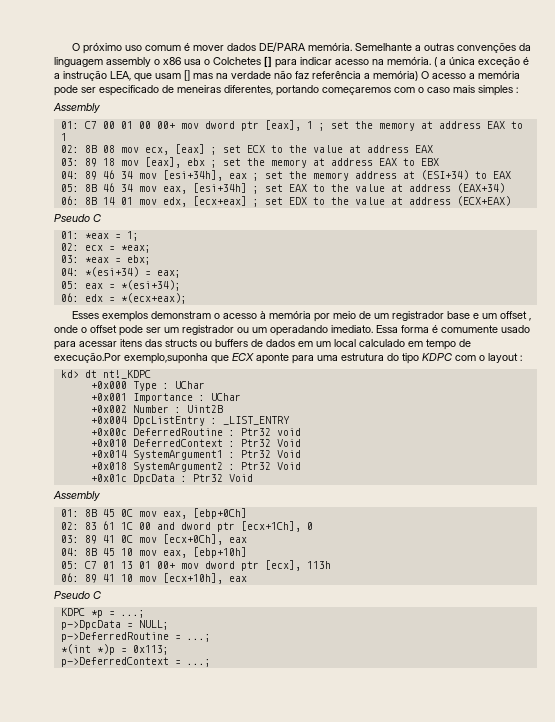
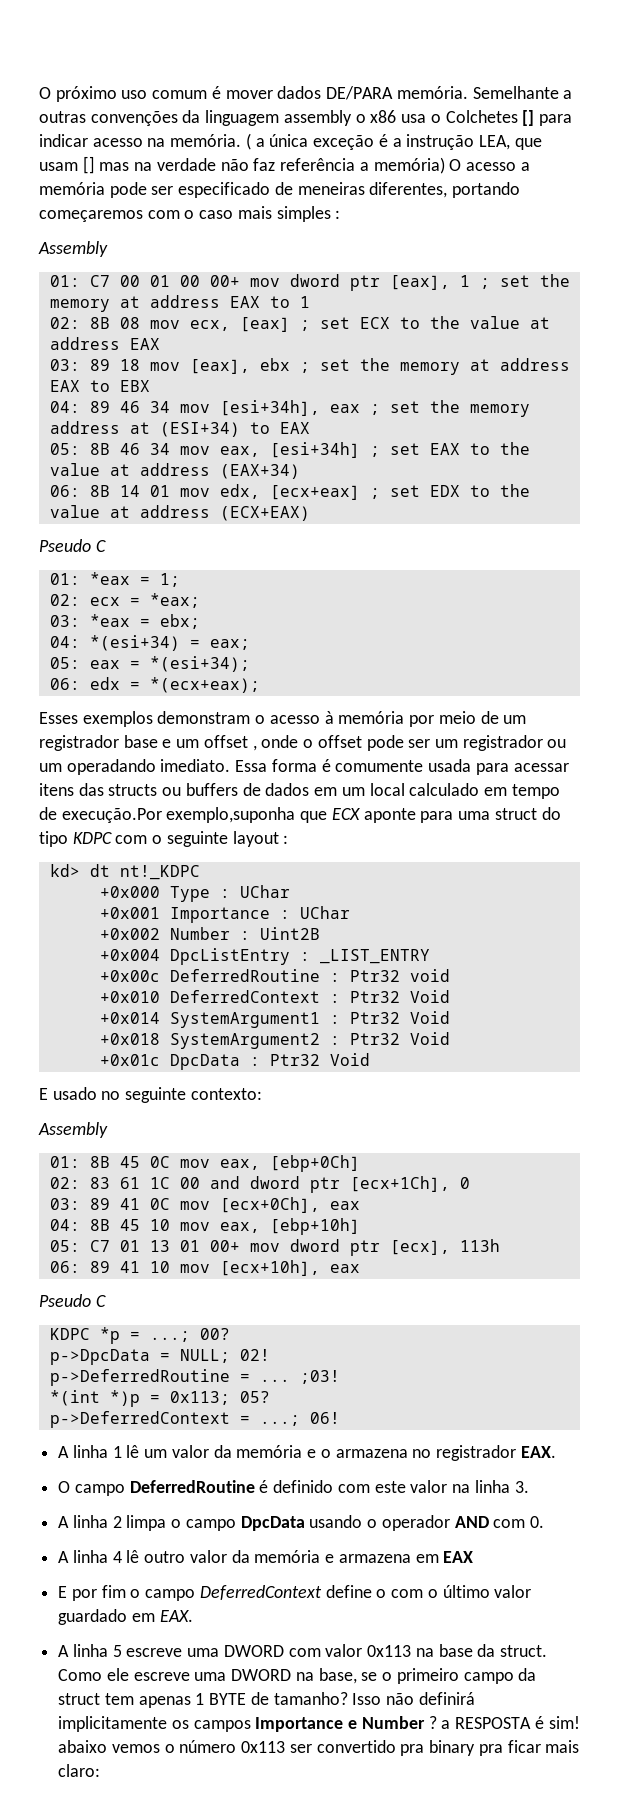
- Essa forma é comumente usado para acessar itens das structs ou buffers de dados em um local calculado em tempo de execução.Por exemplo,suponha que ECX aponte para uma estrutura do tipo KDPC com o layout :
+ Essa forma é comumente usada para acessar itens das structs ou buffers de dados em um local calculado em tempo de execução.Por exemplo,suponha que ECX aponte para uma struct do tipo KDPC com o seguinte layout :
+ E usado no seguinte contexto:
- KDPC *p = ...;
+ KDPC *p = ...; 00?
- p->DpcData = NULL;
+ p->DpcData = NULL; 02!
- p->DeferredRoutine = ...;
+ p->DeferredRoutine = ... ;03!
- *(int *)p = 0x113;
+ *(int *)p = 0x113; 05?
- p->DeferredContext = ...;
+ p->DeferredContext = ...; 06!
+ A linha 1 lê um valor da memória e o armazena no registrador EAX.
+ O campo DeferredRoutine é definido com este valor na linha 3.
+ A linha 2 limpa o campo DpcData usando o operador AND com 0.
+ A linha 4 lê outro valor da memória e armazena em EAX
+ E por fim o campo DeferredContext define o com o último valor guardado em EAX.
+ A linha 5 escreve uma DWORD com valor 0x113 na base da struct. Como ele escreve uma DWORD na base, se o primeiro campo da struct tem apenas 1 BYTE de tamanho? Isso não definirá implicitamente os campos Importance e Number ? a RESPOSTA é sim! abaixo vemos o número 0x113 ser convertido pra binary pra ficar mais claro:

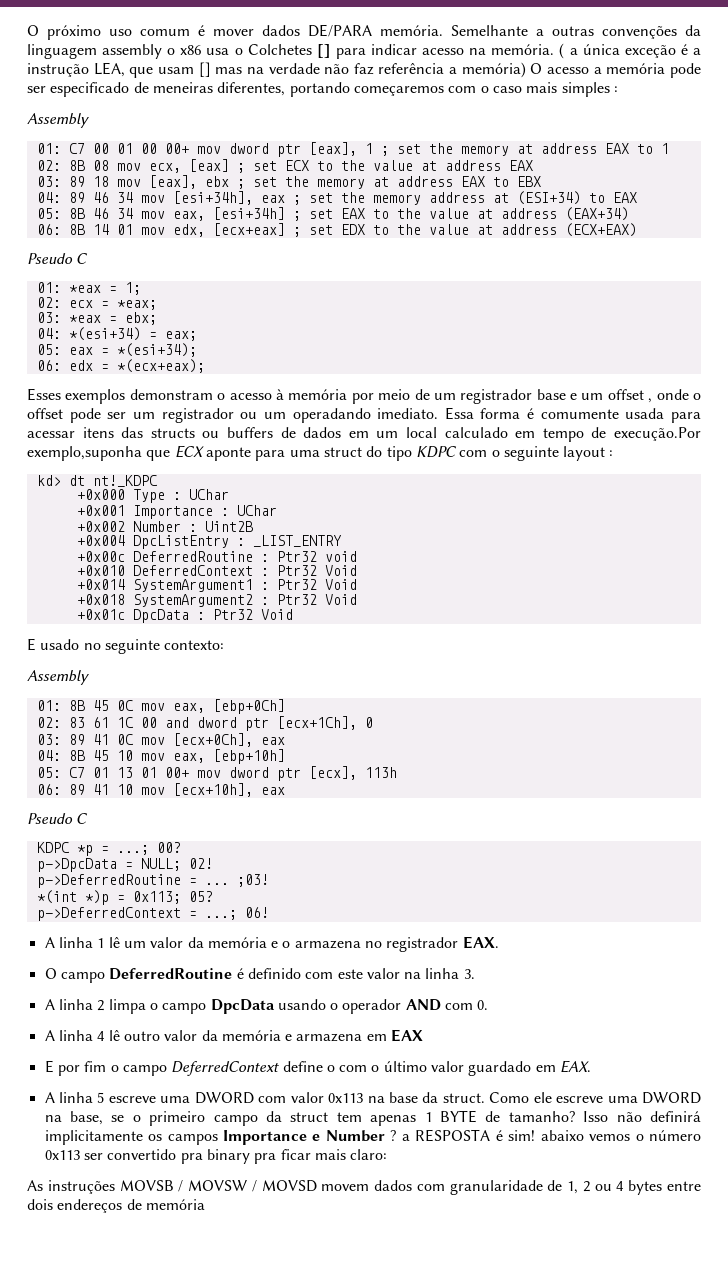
+ As instruções MOVSB / MOVSW / MOVSD movem dados com granularidade de 1, 2 ou 4 bytes entre dois endereços de memória

